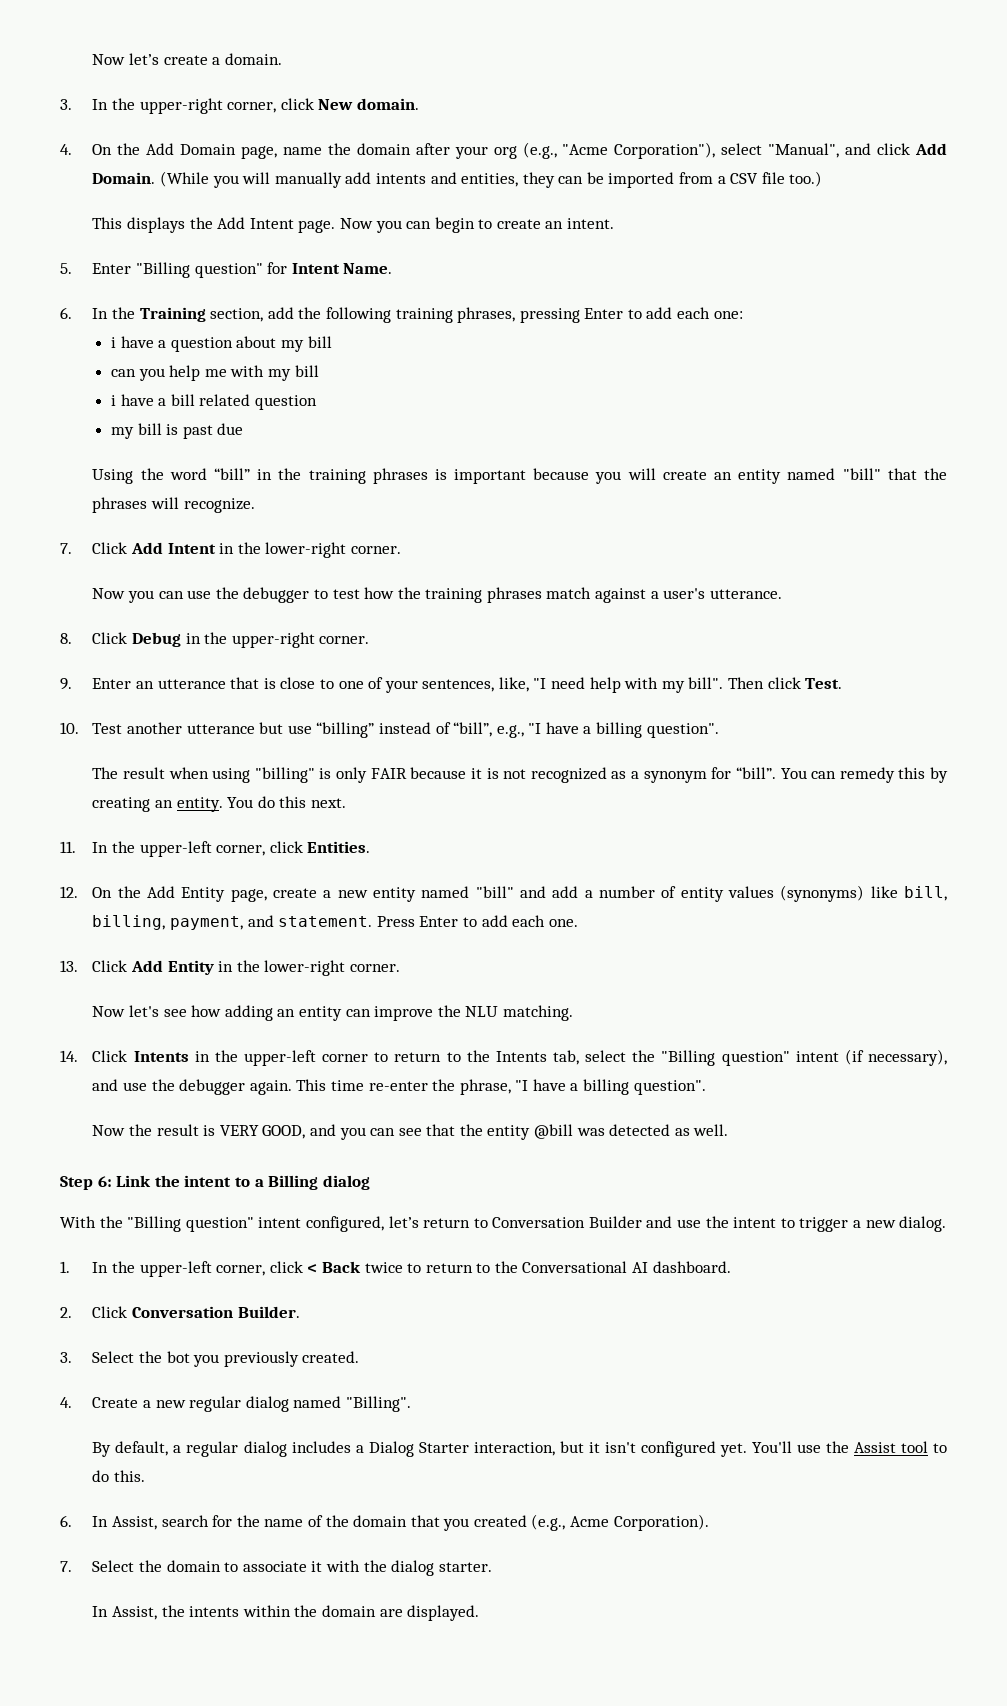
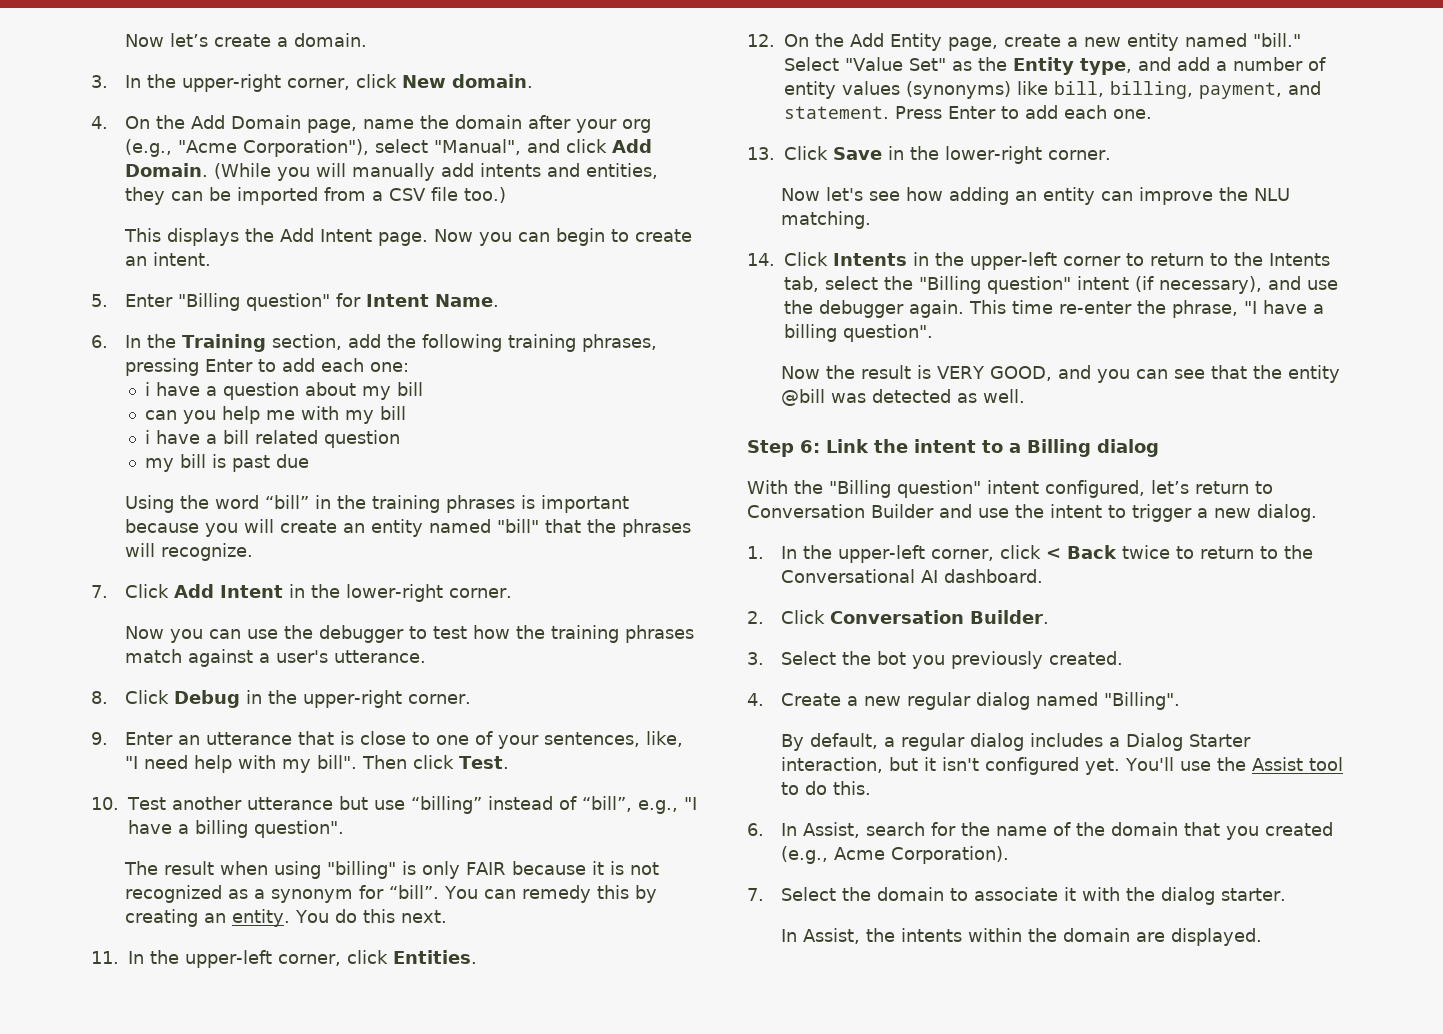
- 12. On the Add Entity page, create a new entity named "bill" and add a number of entity values (synonyms) like bill, billing, payment, and statement.
+ 12. On the Add Entity page, create a new entity named "bill." Select "Value Set" as the Entity type, and add a number of entity values (synonyms) like bill, billing, payment, and statement.
- 13. Click Add Entity in the lower-right corner.
+ 13. Click Save in the lower-right corner.

